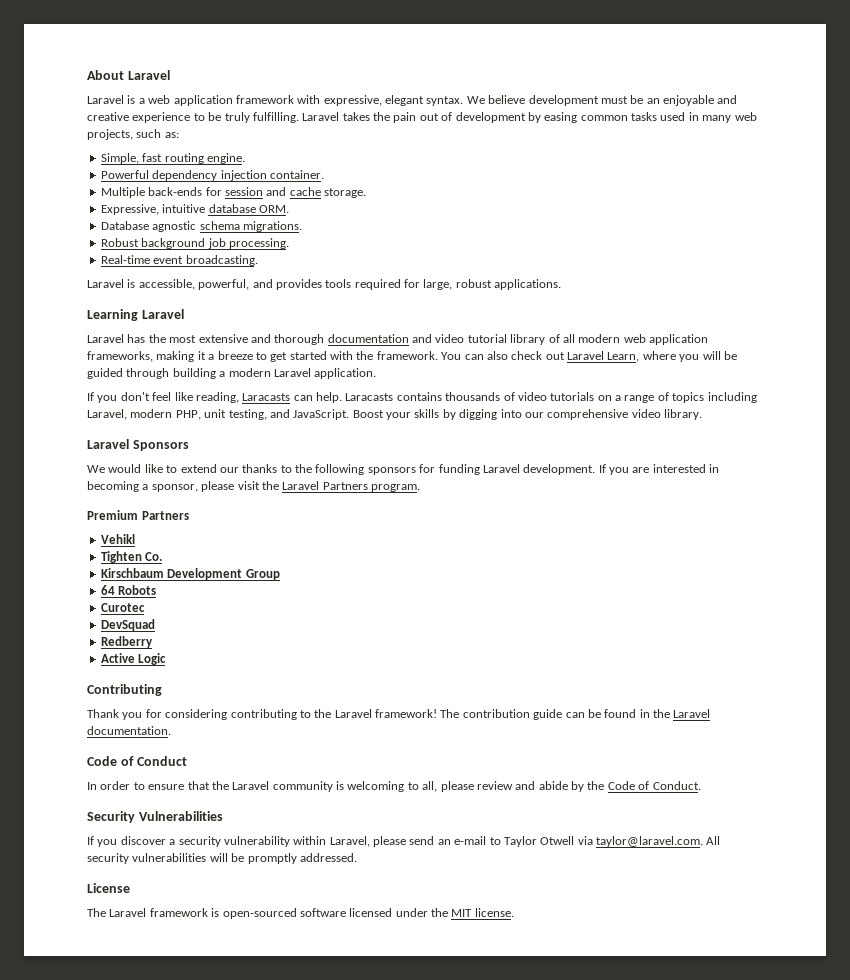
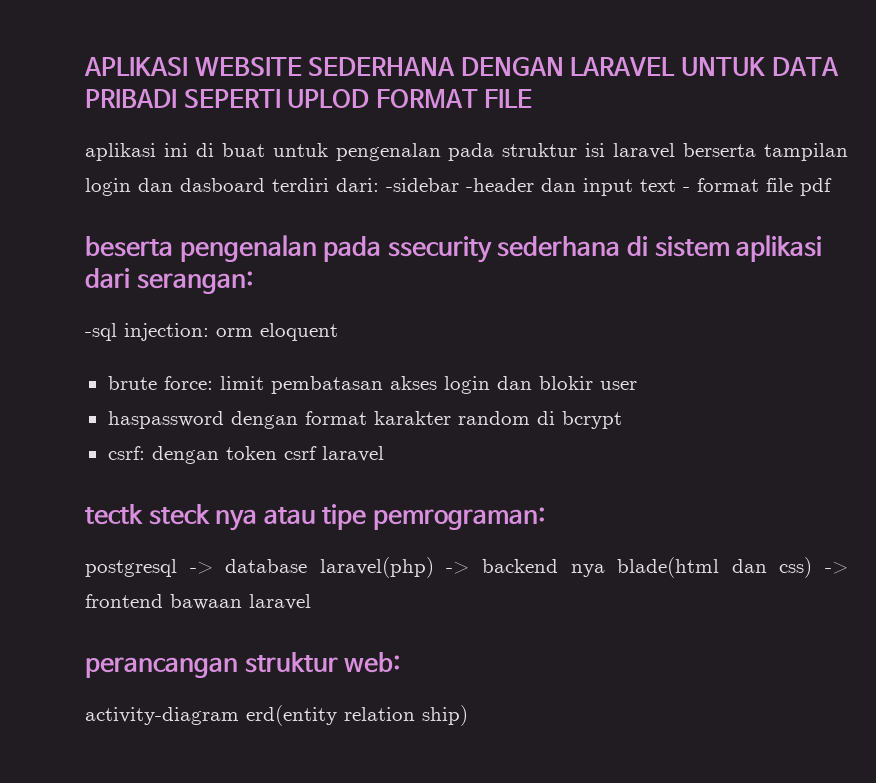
- About Laravel
- Laravel is a web application framework with expressive, elegant syntax. We believe development must be an enjoyable and creative experience to be truly fulfilling. Laravel takes the pain out of development by easing common tasks used in many web projects, such as:
- Simple, fast routing engine.
- Powerful dependency injection container.
- Multiple back-ends for session and cache storage.
- Expressive, intuitive database ORM.
- Database agnostic schema migrations.
- Robust background job processing.
- Real-time event broadcasting.
- Laravel is accessible, powerful, and provides tools required for large, robust applications.
- Learning Laravel
- Laravel has the most extensive and thorough documentation and video tutorial library of all modern web application frameworks, making it a breeze to get started with the framework. You can also check out Laravel Learn, where you will be guided through building a modern Laravel application.
- If you don't feel like reading, Laracasts can help. Laracasts contains thousands of video tutorials on a range of topics including Laravel, modern PHP, unit testing, and JavaScript. Boost your skills by digging into our comprehensive video library.
- Laravel Sponsors
- We would like to extend our thanks to the following sponsors for funding Laravel development. If you are interested in becoming a sponsor, please visit the Laravel Partners program.
- Premium Partners
- Vehikl
- Tighten Co.
- Kirschbaum Development Group
- 64 Robots
- Curotec
- DevSquad
- Redberry
- Active Logic
- Contributing
- Thank you for considering contributing to the Laravel framework! The contribution guide can be found in the Laravel documentation.
- Code of Conduct
- In order to ensure that the Laravel community is welcoming to all, please review and abide by the Code of Conduct.
- Security Vulnerabilities
- If you discover a security vulnerability within Laravel, please send an e-mail to Taylor Otwell via taylor@laravel.com. All security vulnerabilities will be promptly addressed.
- License
- The Laravel framework is open-sourced software licensed under the MIT license.
+ APLIKASI WEBSITE SEDERHANA DENGAN LARAVEL UNTUK DATA PRIBADI SEPERTI UPLOD FORMAT FILE
+ aplikasi ini di buat untuk pengenalan pada struktur isi laravel berserta tampilan login dan dasboard terdiri dari: -sidebar -header dan input text - format file pdf
+ beserta pengenalan pada ssecurity sederhana di sistem aplikasi dari serangan:
+ -sql injection: orm eloquent
+ brute force: limit pembatasan akses login dan blokir user
+ haspassword dengan format karakter random di bcrypt
+ csrf: dengan token csrf laravel
+ tectk steck nya atau tipe pemrograman:
+ postgresql -> database laravel(php) -> backend nya blade(html dan css) -> frontend bawaan laravel
+ perancangan struktur web:
+ activity-diagram erd(entity relation ship)

